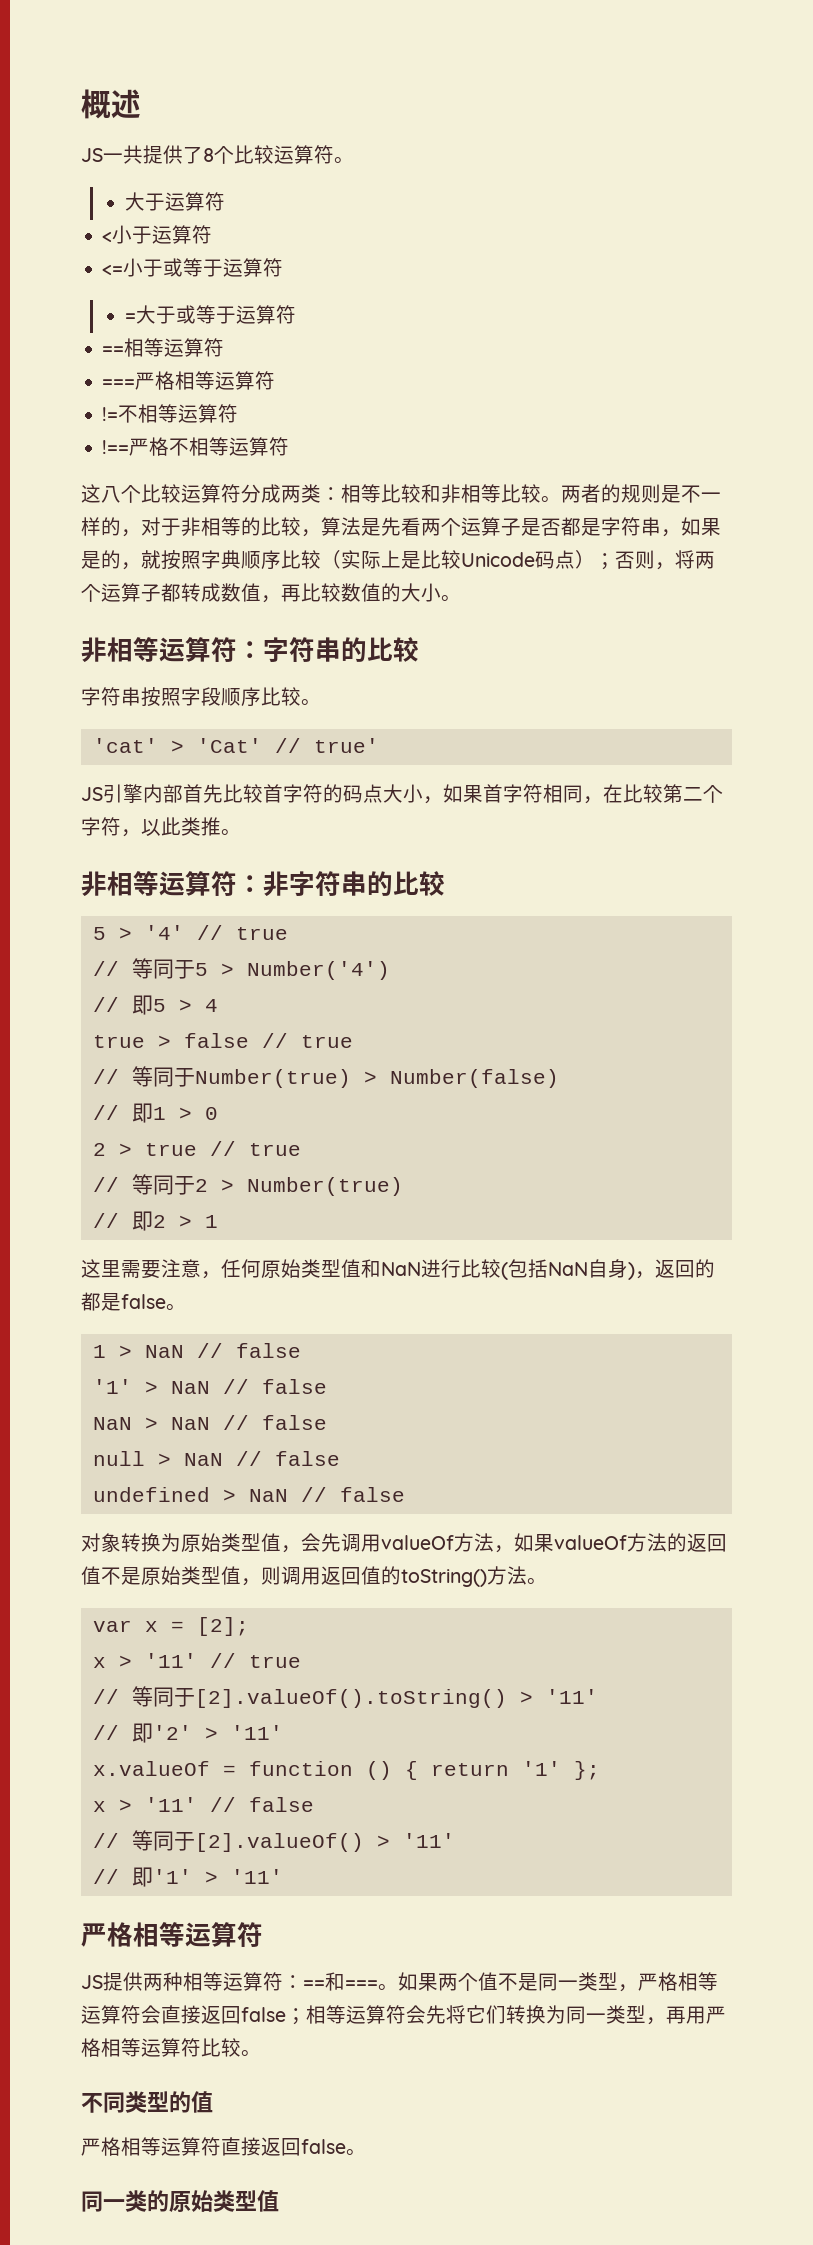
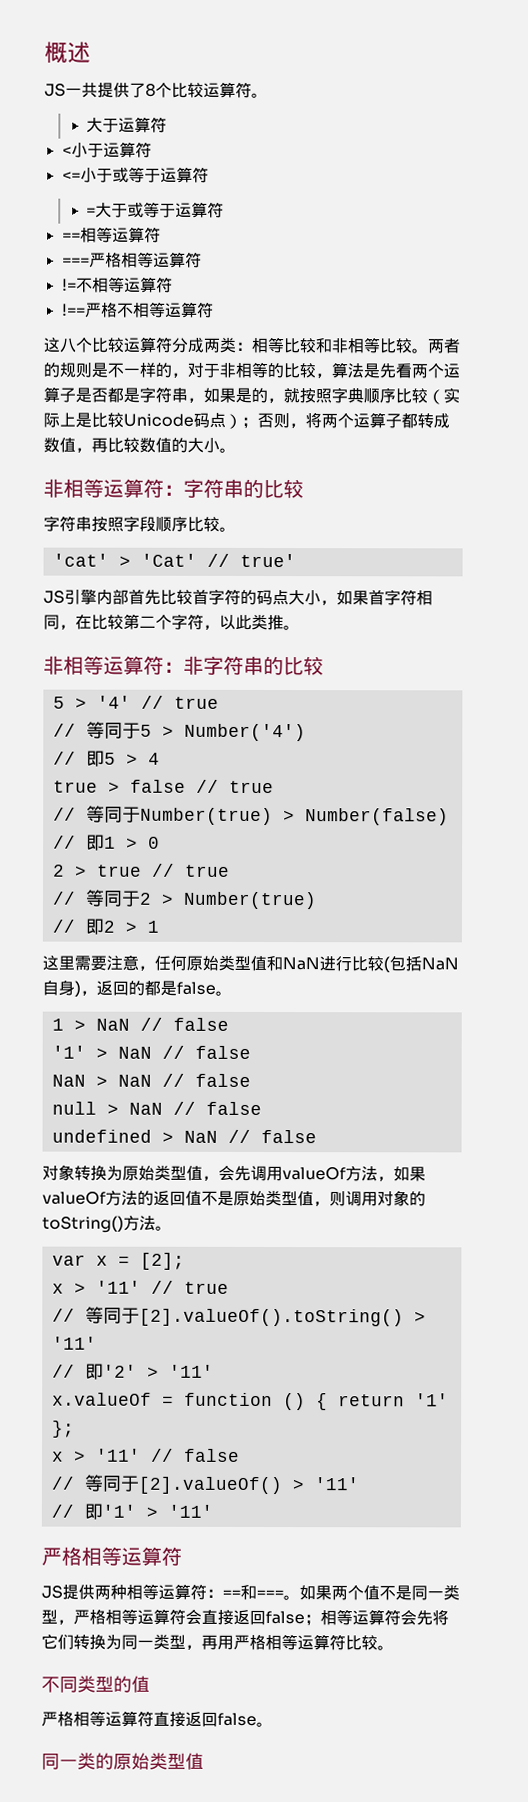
- 对象转换为原始类型值，会先调用valueOf方法，如果valueOf方法的返回值不是原始类型值，则调用返回值的toString()方法。
+ 对象转换为原始类型值，会先调用valueOf方法，如果valueOf方法的返回值不是原始类型值，则调用对象的toString()方法。

